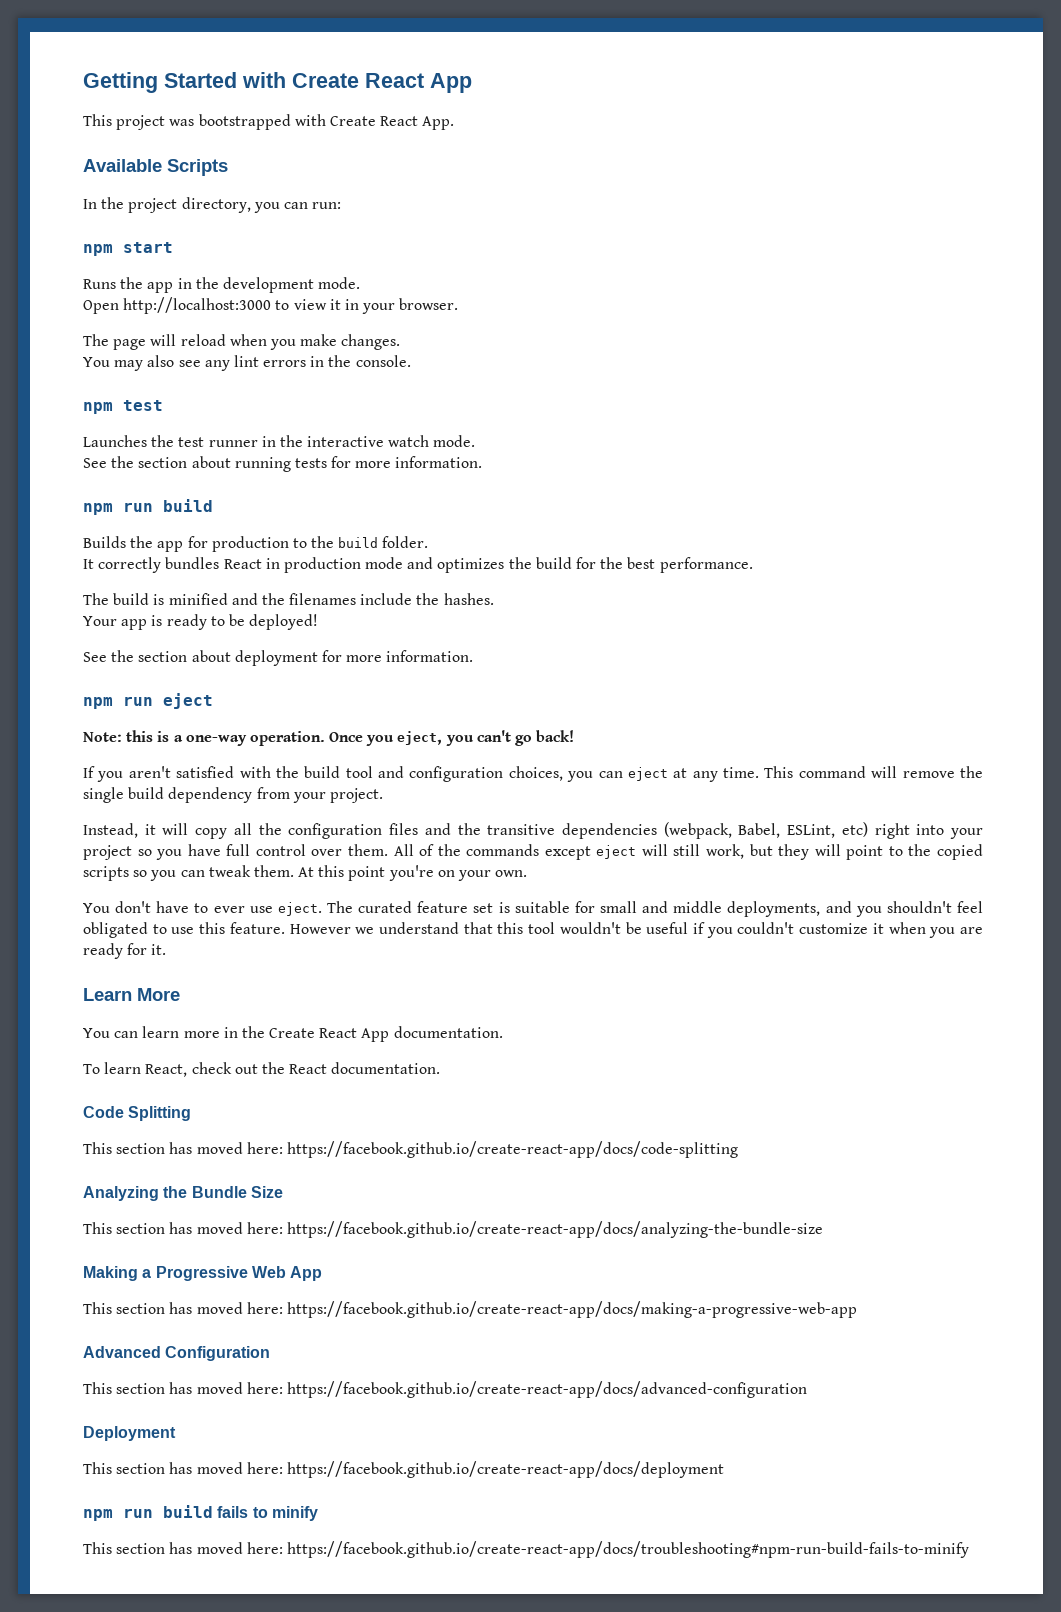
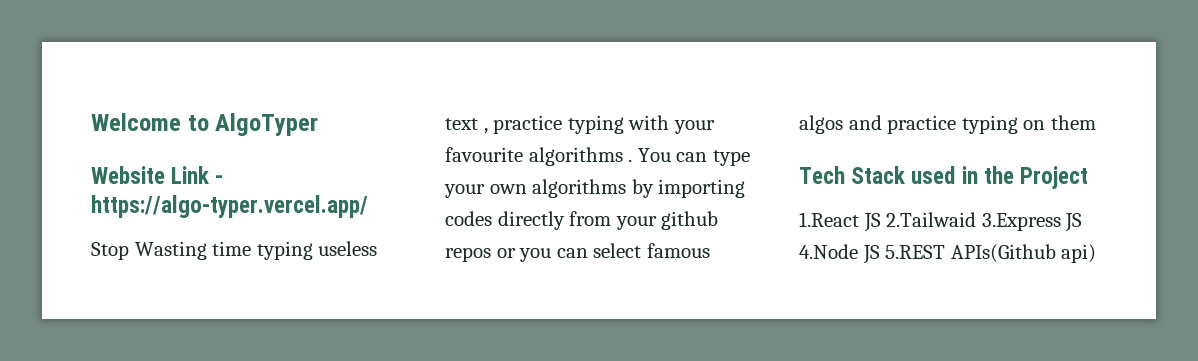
- Getting Started with Create React App
- This project was bootstrapped with Create React App.
- Available Scripts
- In the project directory, you can run:
- npm start
- Runs the app in the development mode.
- Open http://localhost:3000 to view it in your browser.
- The page will reload when you make changes.
- You may also see any lint errors in the console.
- npm test
- Launches the test runner in the interactive watch mode.
- See the section about running tests for more information.
- npm run build
- Builds the app for production to the build folder.
- It correctly bundles React in production mode and optimizes the build for the best performance.
- The build is minified and the filenames include the hashes.
- Your app is ready to be deployed!
- See the section about deployment for more information.
- npm run eject
- Note: this is a one-way operation. Once you eject, you can't go back!
- If you aren't satisfied with the build tool and configuration choices, you can eject at any time. This command will remove the single build dependency from your project.
- Instead, it will copy all the configuration files and the transitive dependencies (webpack, Babel, ESLint, etc) right into your project so you have full control over them. All of the commands except eject will still work, but they will point to the copied scripts so you can tweak them. At this point you're on your own.
- You don't have to ever use eject. The curated feature set is suitable for small and middle deployments, and you shouldn't feel obligated to use this feature. However we understand that this tool wouldn't be useful if you couldn't customize it when you are ready for it.
- Learn More
- You can learn more in the Create React App documentation.
- To learn React, check out the React documentation.
- Code Splitting
- This section has moved here: https://facebook.github.io/create-react-app/docs/code-splitting
- Analyzing the Bundle Size
- This section has moved here: https://facebook.github.io/create-react-app/docs/analyzing-the-bundle-size
- Making a Progressive Web App
- This section has moved here: https://facebook.github.io/create-react-app/docs/making-a-progressive-web-app
- Advanced Configuration
- This section has moved here: https://facebook.github.io/create-react-app/docs/advanced-configuration
- Deployment
- This section has moved here: https://facebook.github.io/create-react-app/docs/deployment
- npm run build fails to minify
- This section has moved here: https://facebook.github.io/create-react-app/docs/troubleshooting#npm-run-build-fails-to-minify
+ Welcome to AlgoTyper
+ Website Link - https://algo-typer.vercel.app/
+ Stop Wasting time typing useless text , practice typing with your favourite algorithms . You can type your own algorithms by importing codes directly from your github repos or you can select famous algos and practice typing on them
+ Tech Stack used in the Project
+ 1.React JS 2.Tailwaid 3.Express JS 4.Node JS 5.REST APIs(Github api)

